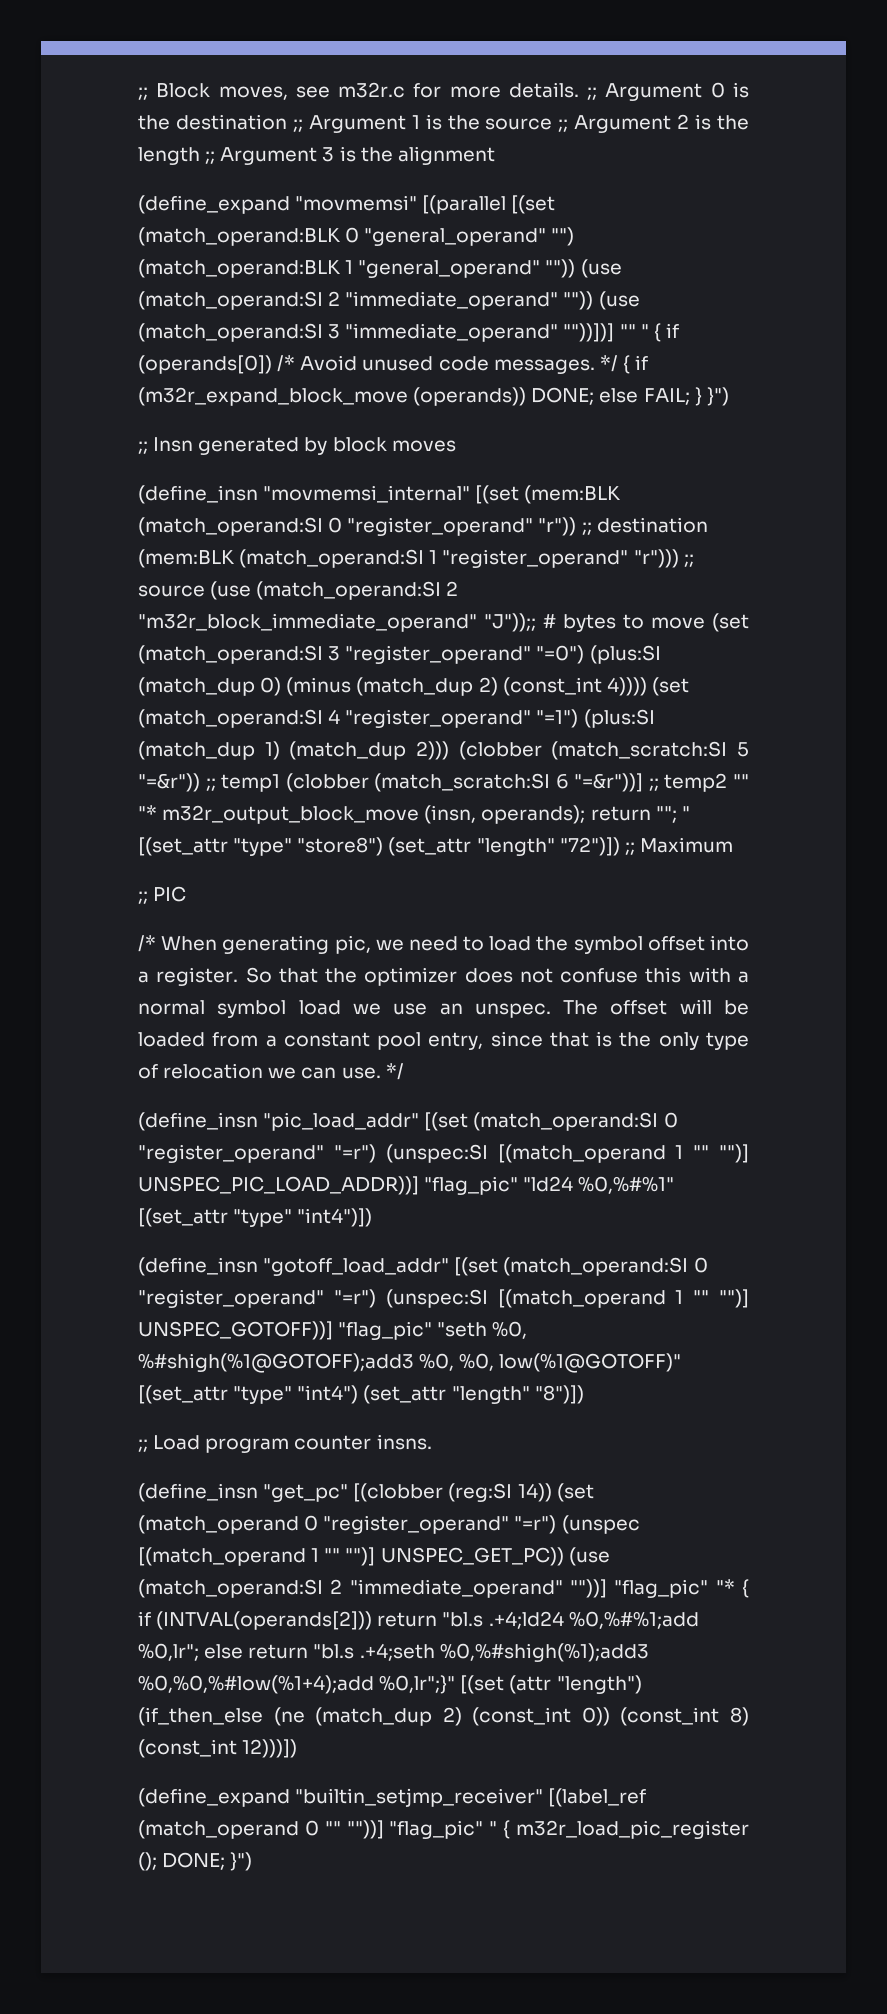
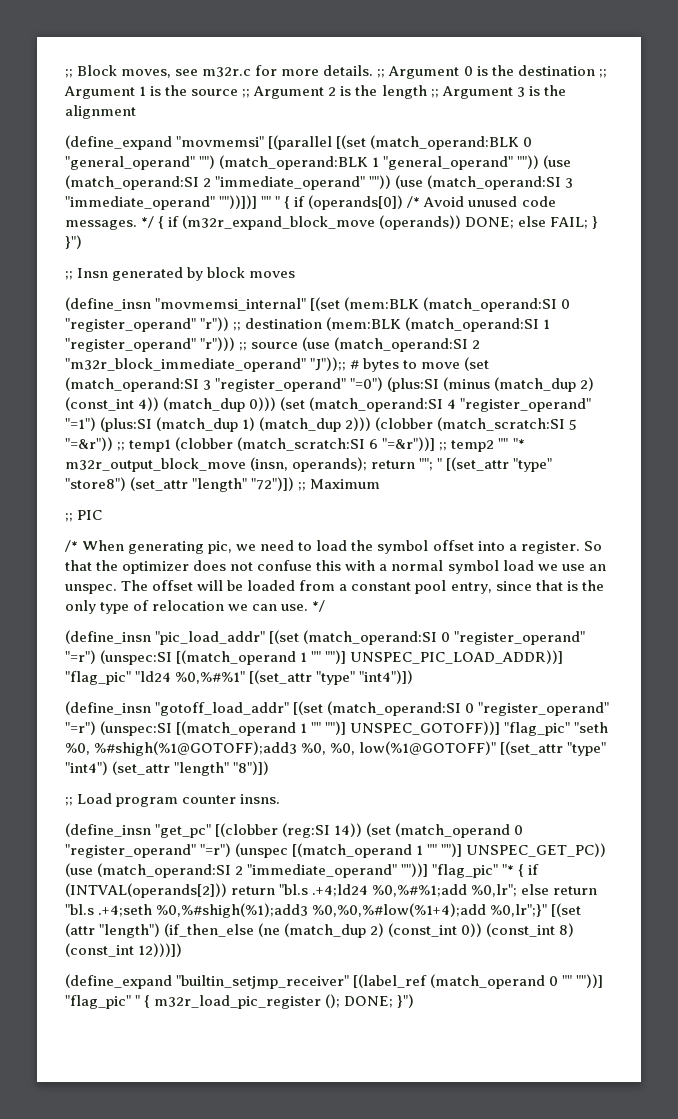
- # bytes to move (set (match_operand:SI 3 "register_operand" "=0") (plus:SI (match_dup 0) (minus (match_dup 2) (const_int 4)))) (set (match_operand:SI 4 "register_operand" "=1") (plus:SI (match_dup 1) (match_dup 2))) (clobber (match_scratch:SI 5 "=&r")) ;;
+ # bytes to move (set (match_operand:SI 3 "register_operand" "=0") (plus:SI (minus (match_dup 2) (const_int 4)) (match_dup 0))) (set (match_operand:SI 4 "register_operand" "=1") (plus:SI (match_dup 1) (match_dup 2))) (clobber (match_scratch:SI 5 "=&r")) ;;

